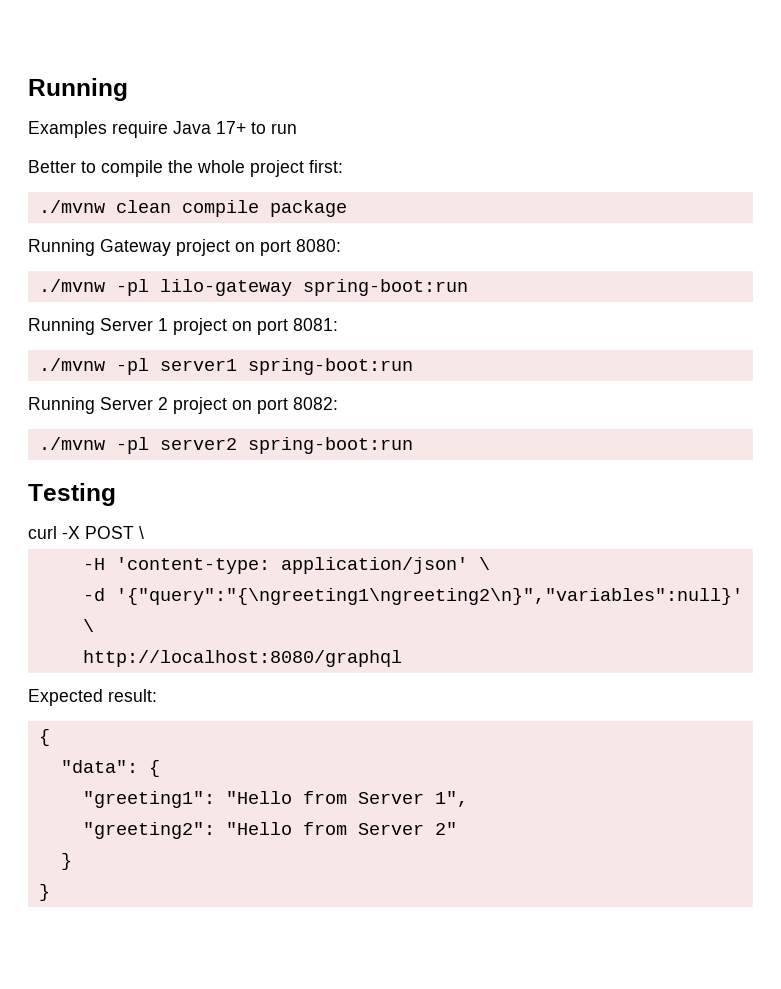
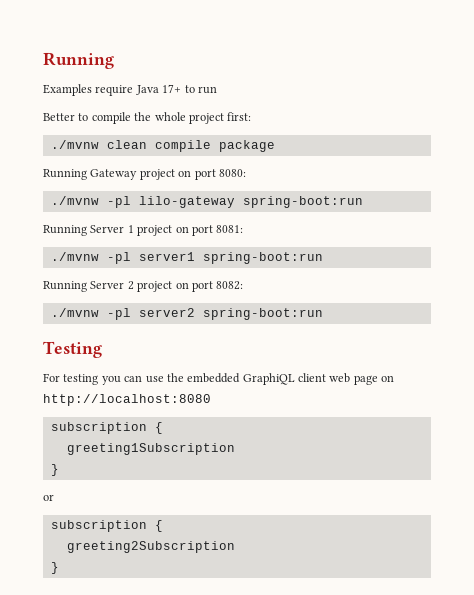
- curl -X POST \
- -H 'content-type: application/json' \
- -d '{"query":"{\ngreeting1\ngreeting2\n}","variables":null}' \
- http://localhost:8080/graphql
- Expected result:
- {
- "data": {
- "greeting1": "Hello from Server 1",
- "greeting2": "Hello from Server 2"
+ For testing you can use the embedded GraphiQL client web page on http://localhost:8080
+ subscription {
+ greeting1Subscription
  }
+ or
+ subscription {
+ greeting2Subscription

